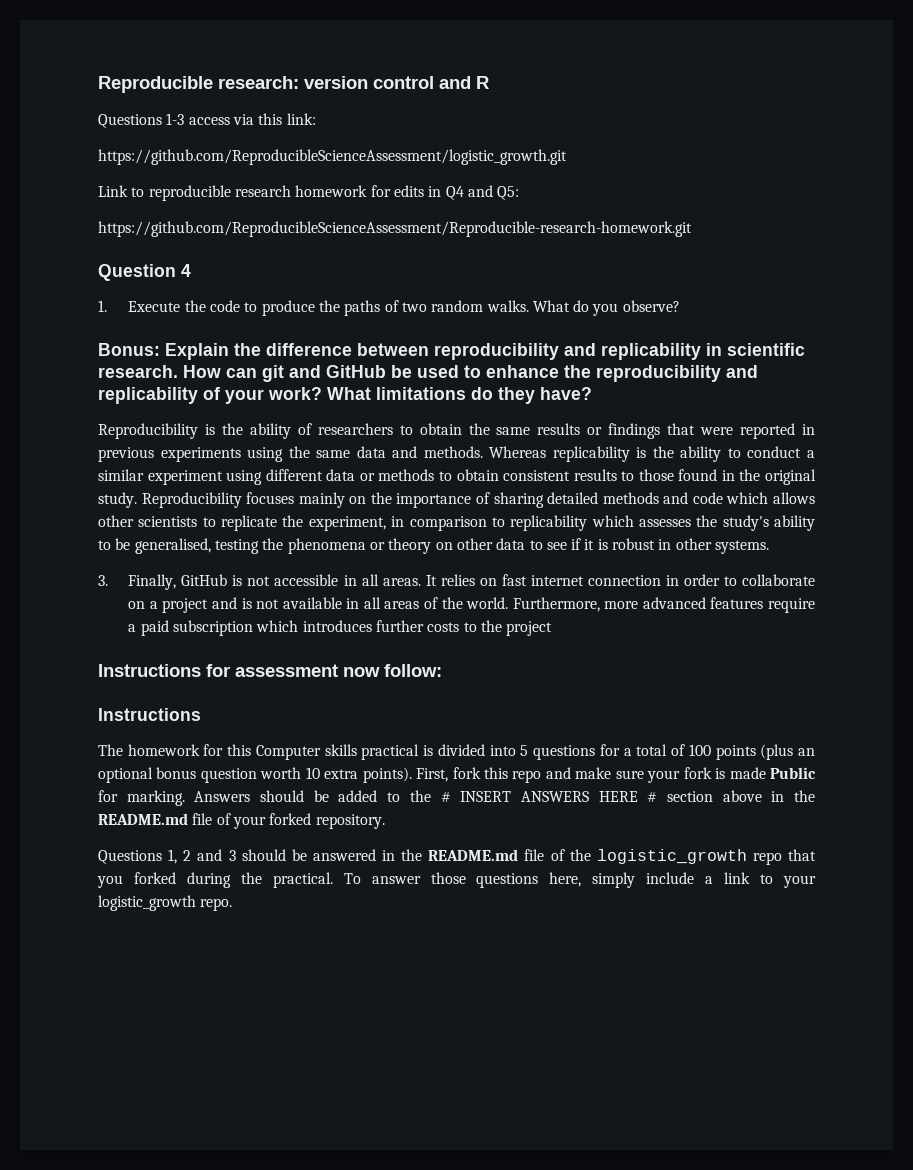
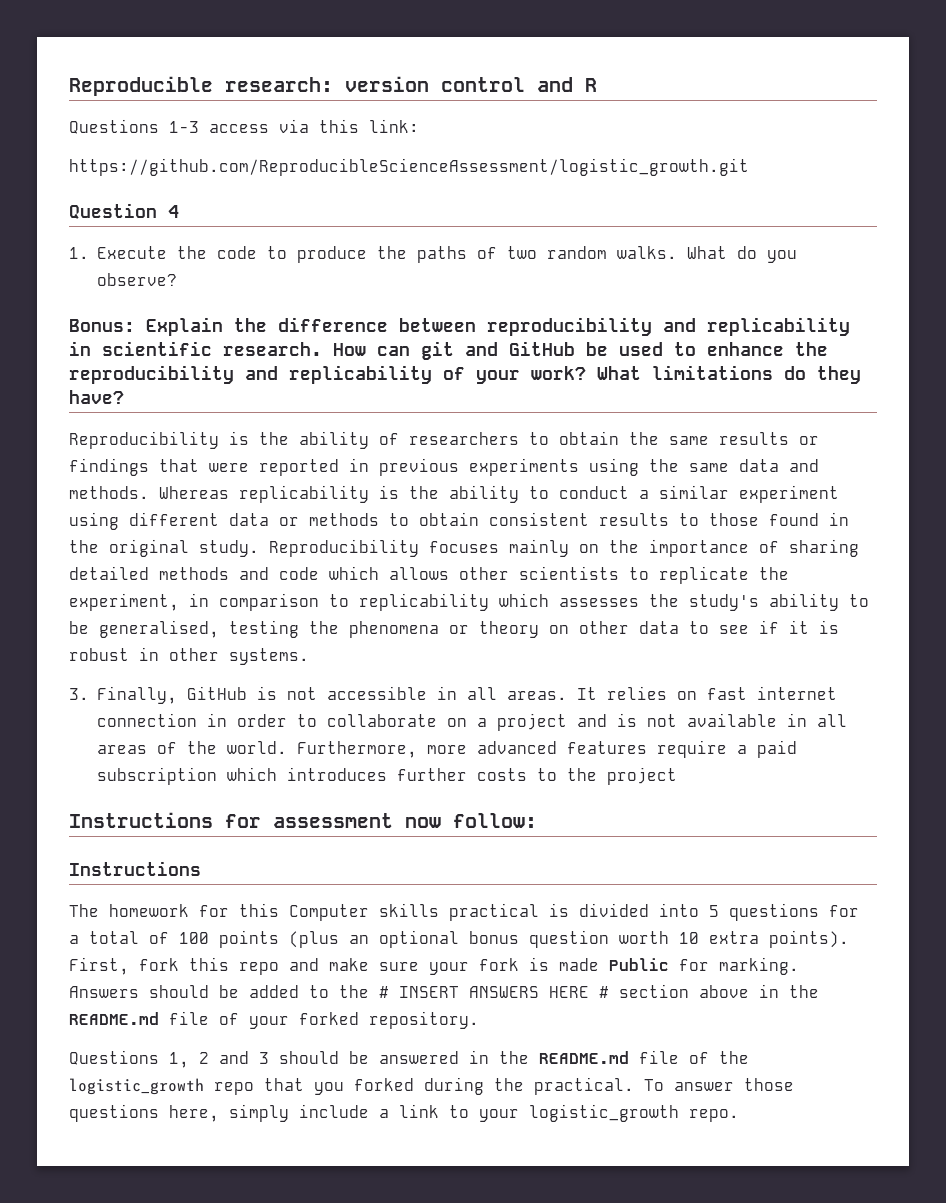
- Link to reproducible research homework for edits in Q4 and Q5:
- https://github.com/ReproducibleScienceAssessment/Reproducible-research-homework.git

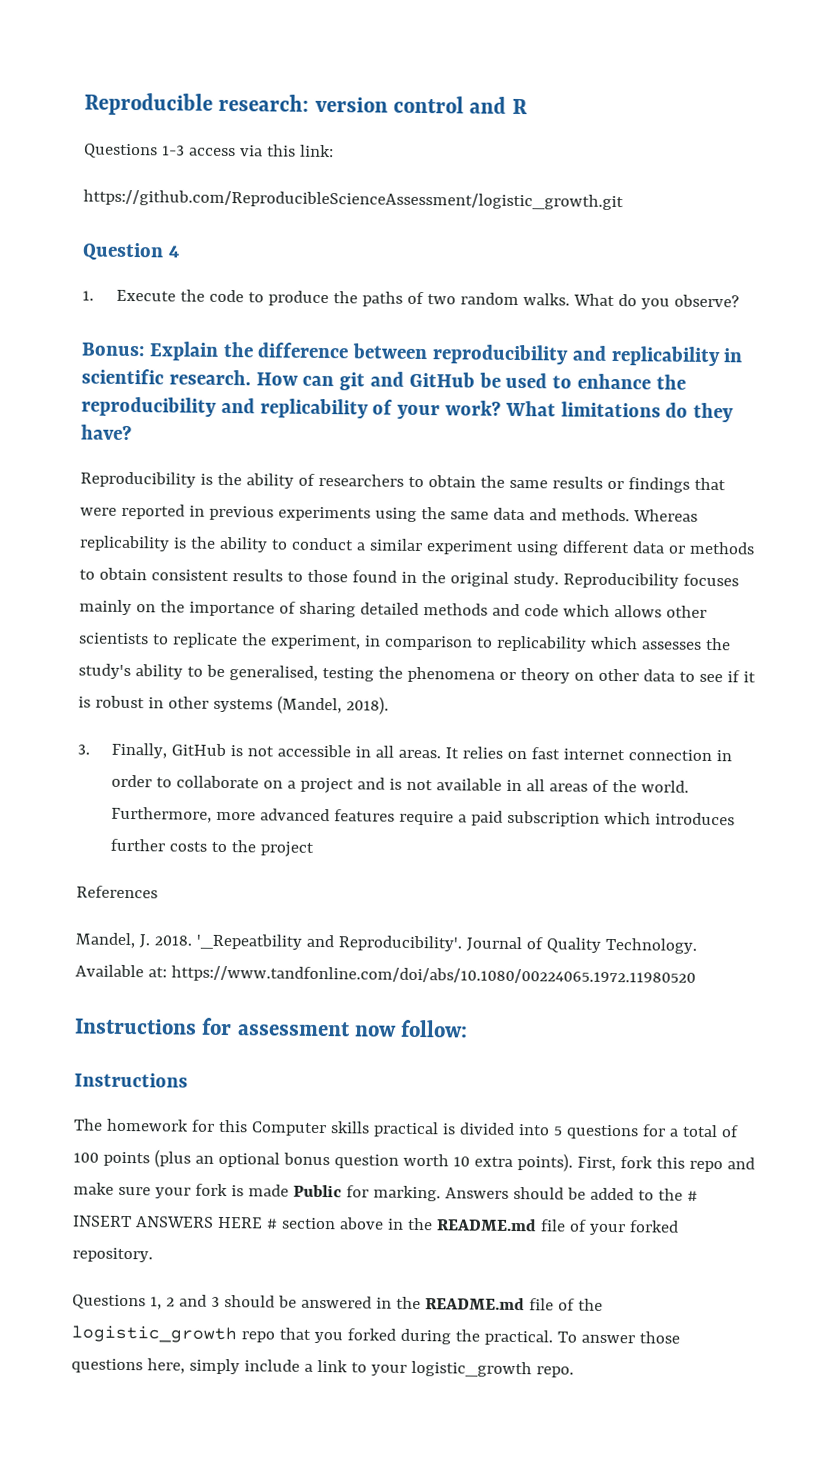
- Reproducibility focuses mainly on the importance of sharing detailed methods and code which allows other scientists to replicate the experiment, in comparison to replicability which assesses the study's ability to be generalised, testing the phenomena or theory on other data to see if it is robust in other systems.
+ Reproducibility focuses mainly on the importance of sharing detailed methods and code which allows other scientists to replicate the experiment, in comparison to replicability which assesses the study's ability to be generalised, testing the phenomena or theory on other data to see if it is robust in other systems (Mandel, 2018).
+ References
+ Mandel, J. 2018. '_Repeatbility and Reproducibility'. Journal of Quality Technology. Available at: https://www.tandfonline.com/doi/abs/10.1080/00224065.1972.11980520

